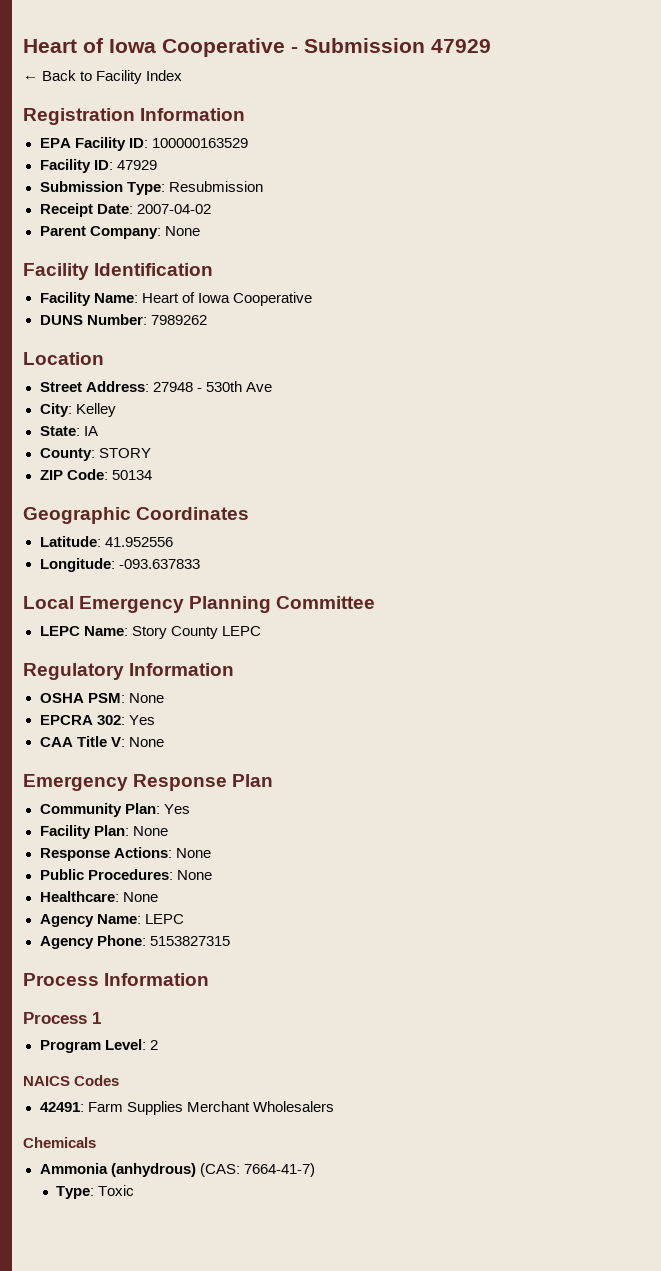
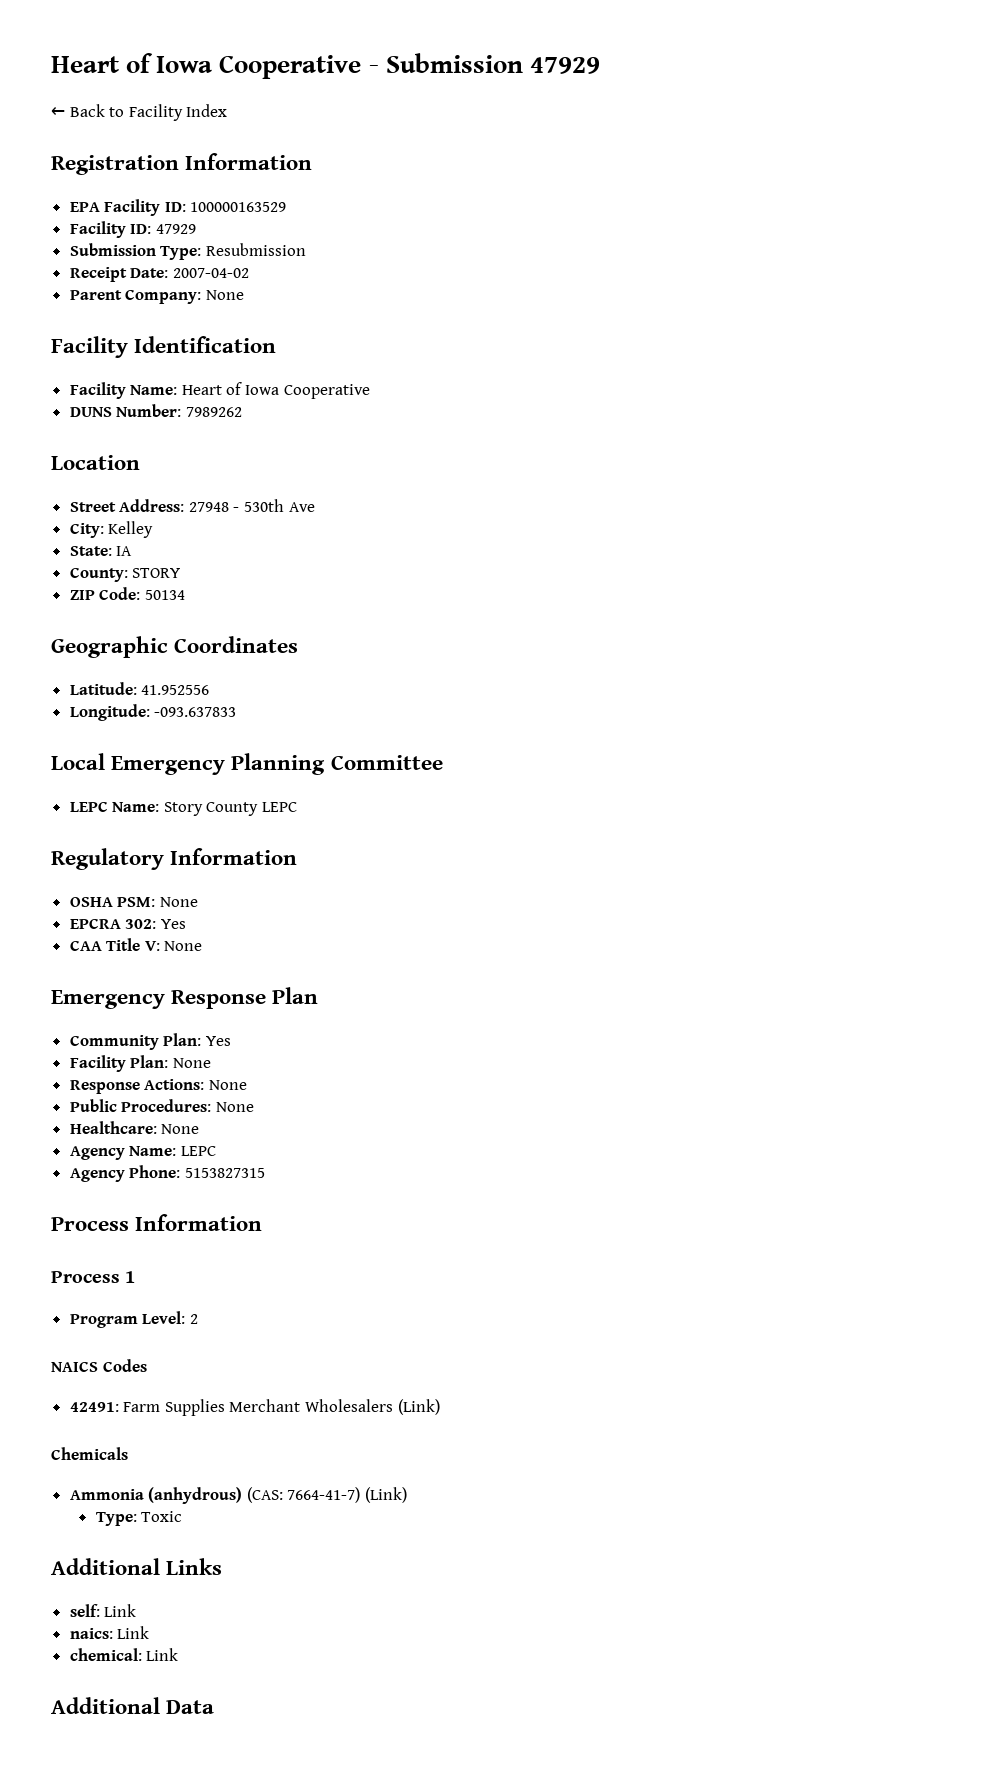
- 42491: Farm Supplies Merchant Wholesalers
+ 42491: Farm Supplies Merchant Wholesalers (Link)
- Ammonia (anhydrous) (CAS: 7664-41-7)
+ Ammonia (anhydrous) (CAS: 7664-41-7) (Link)
+ Additional Links
+ self: Link
+ naics: Link
+ chemical: Link
+ Additional Data

